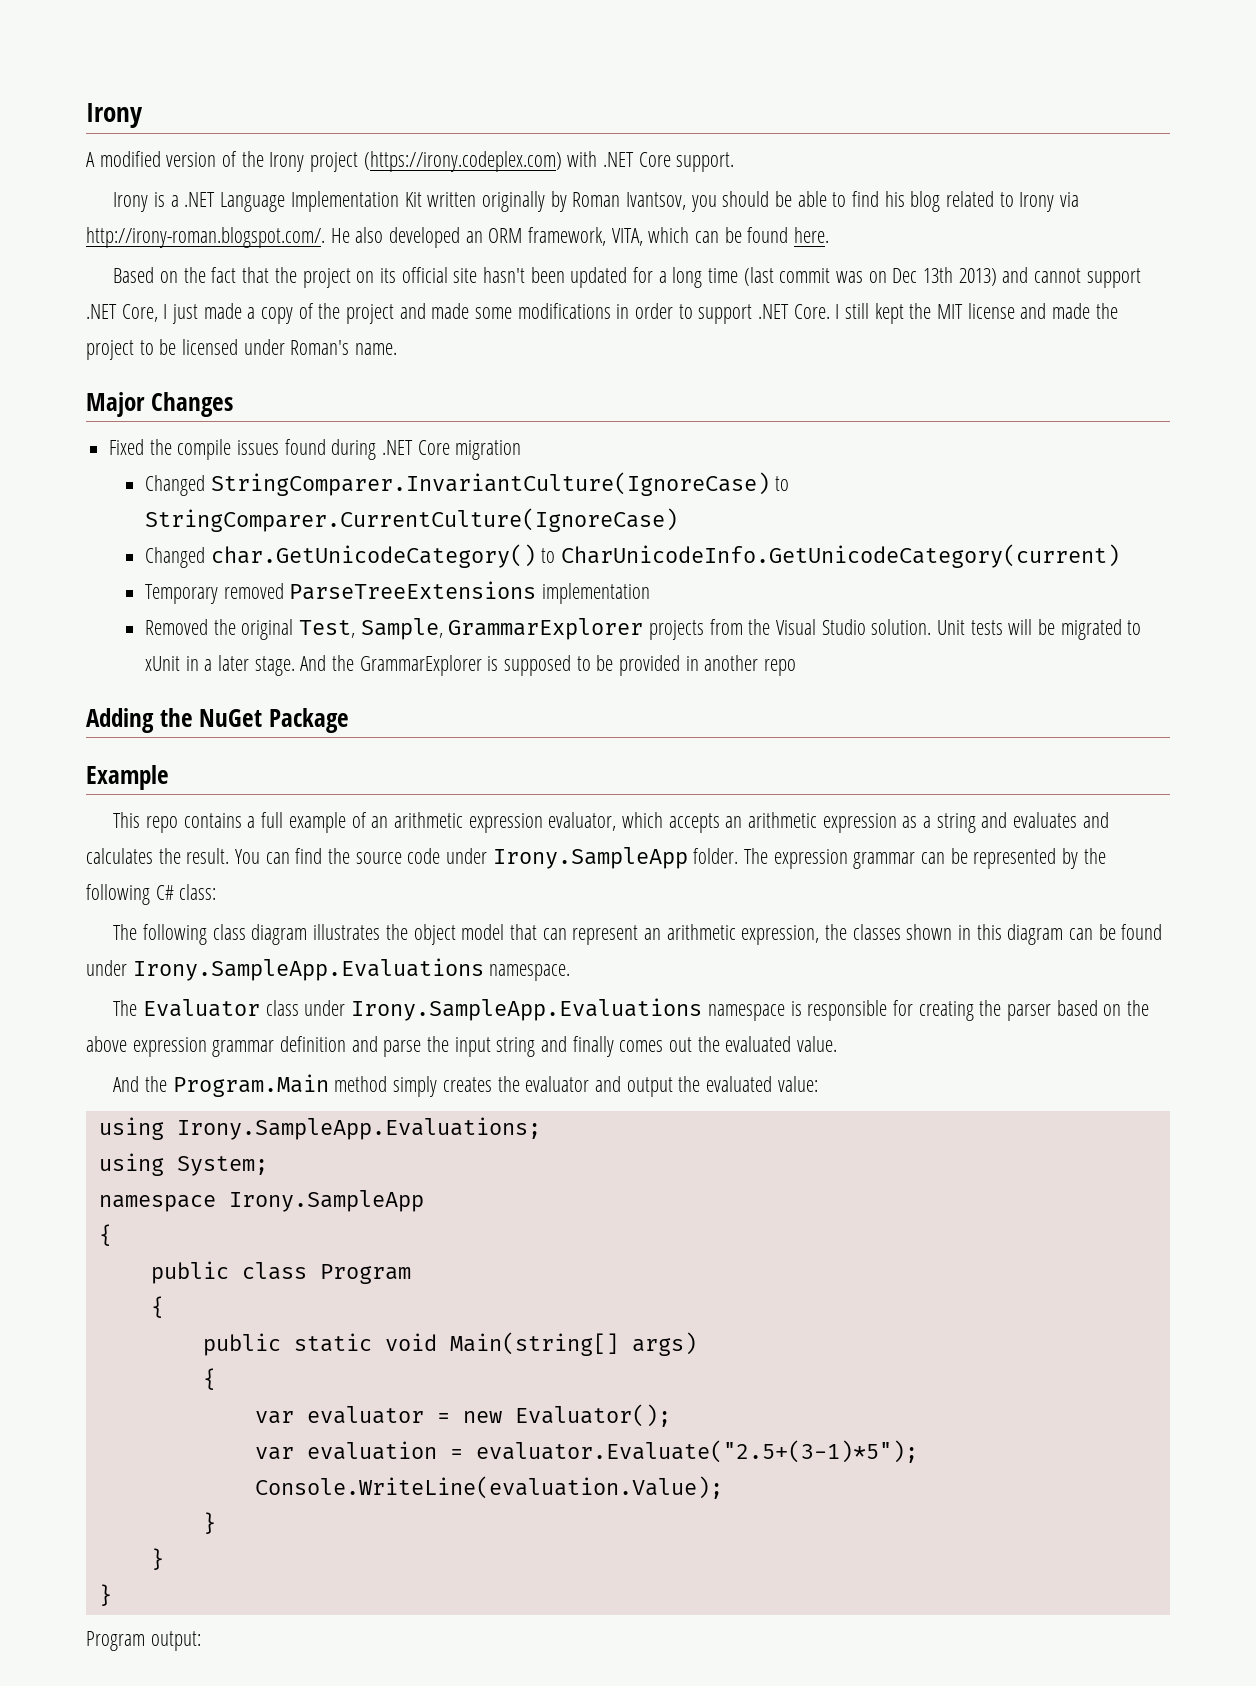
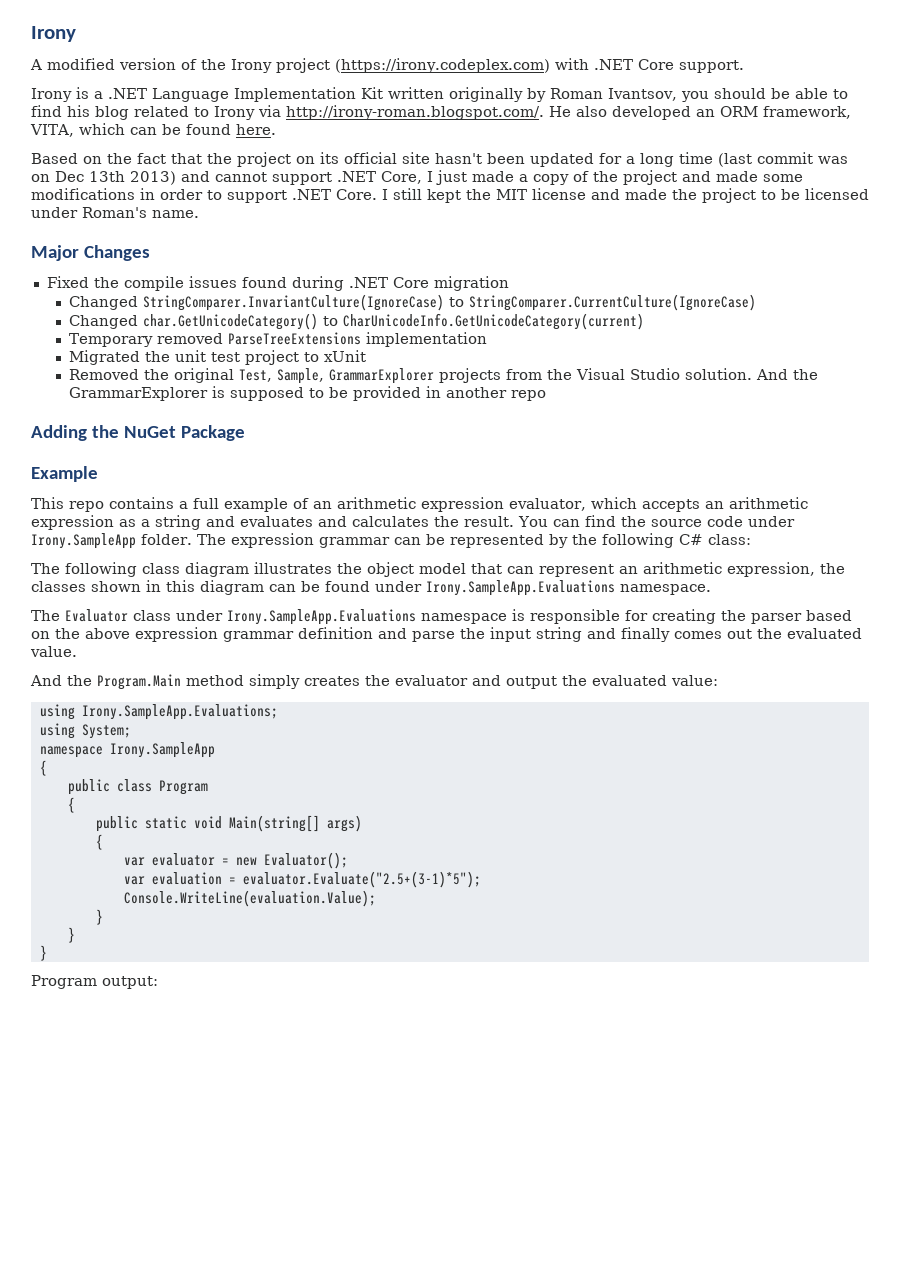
+ Migrated the unit test project to xUnit
- Unit tests will be migrated to xUnit in a later stage.

